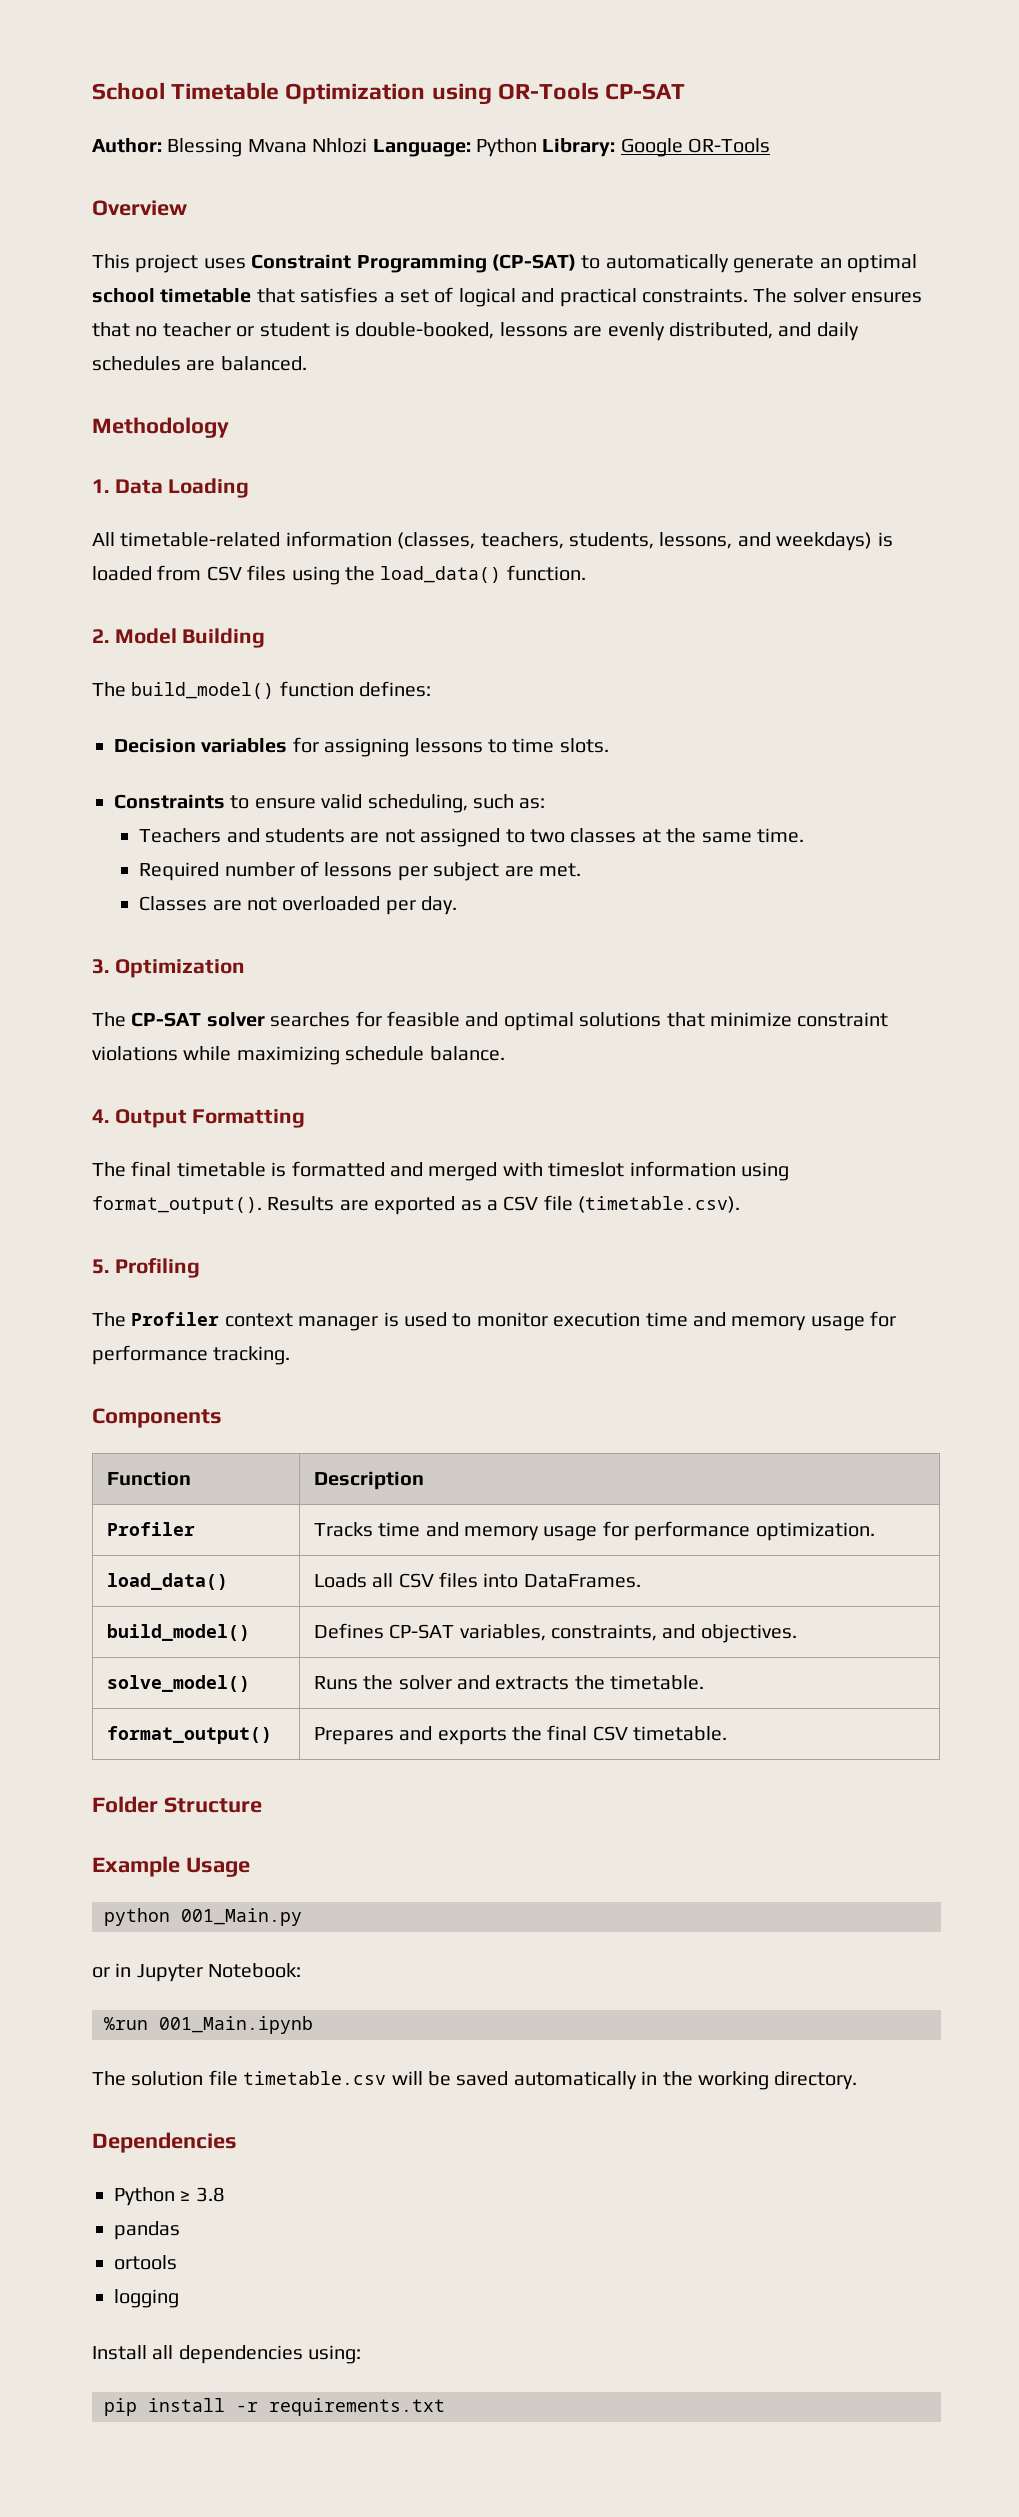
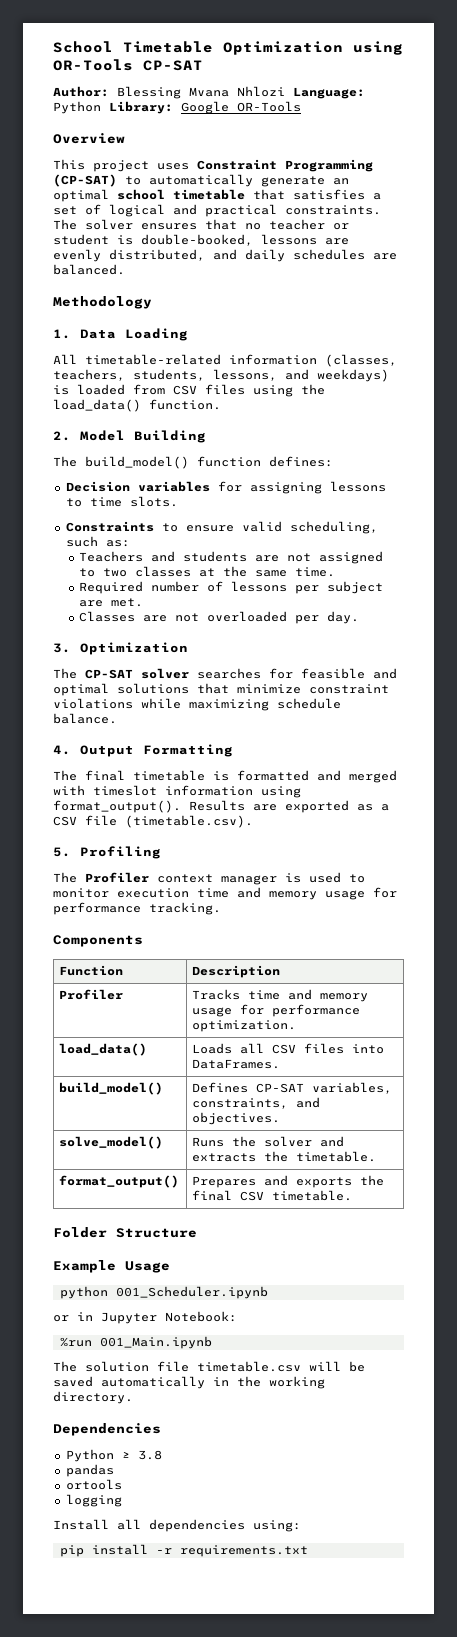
- python 001_Main.py
+ python 001_Scheduler.ipynb

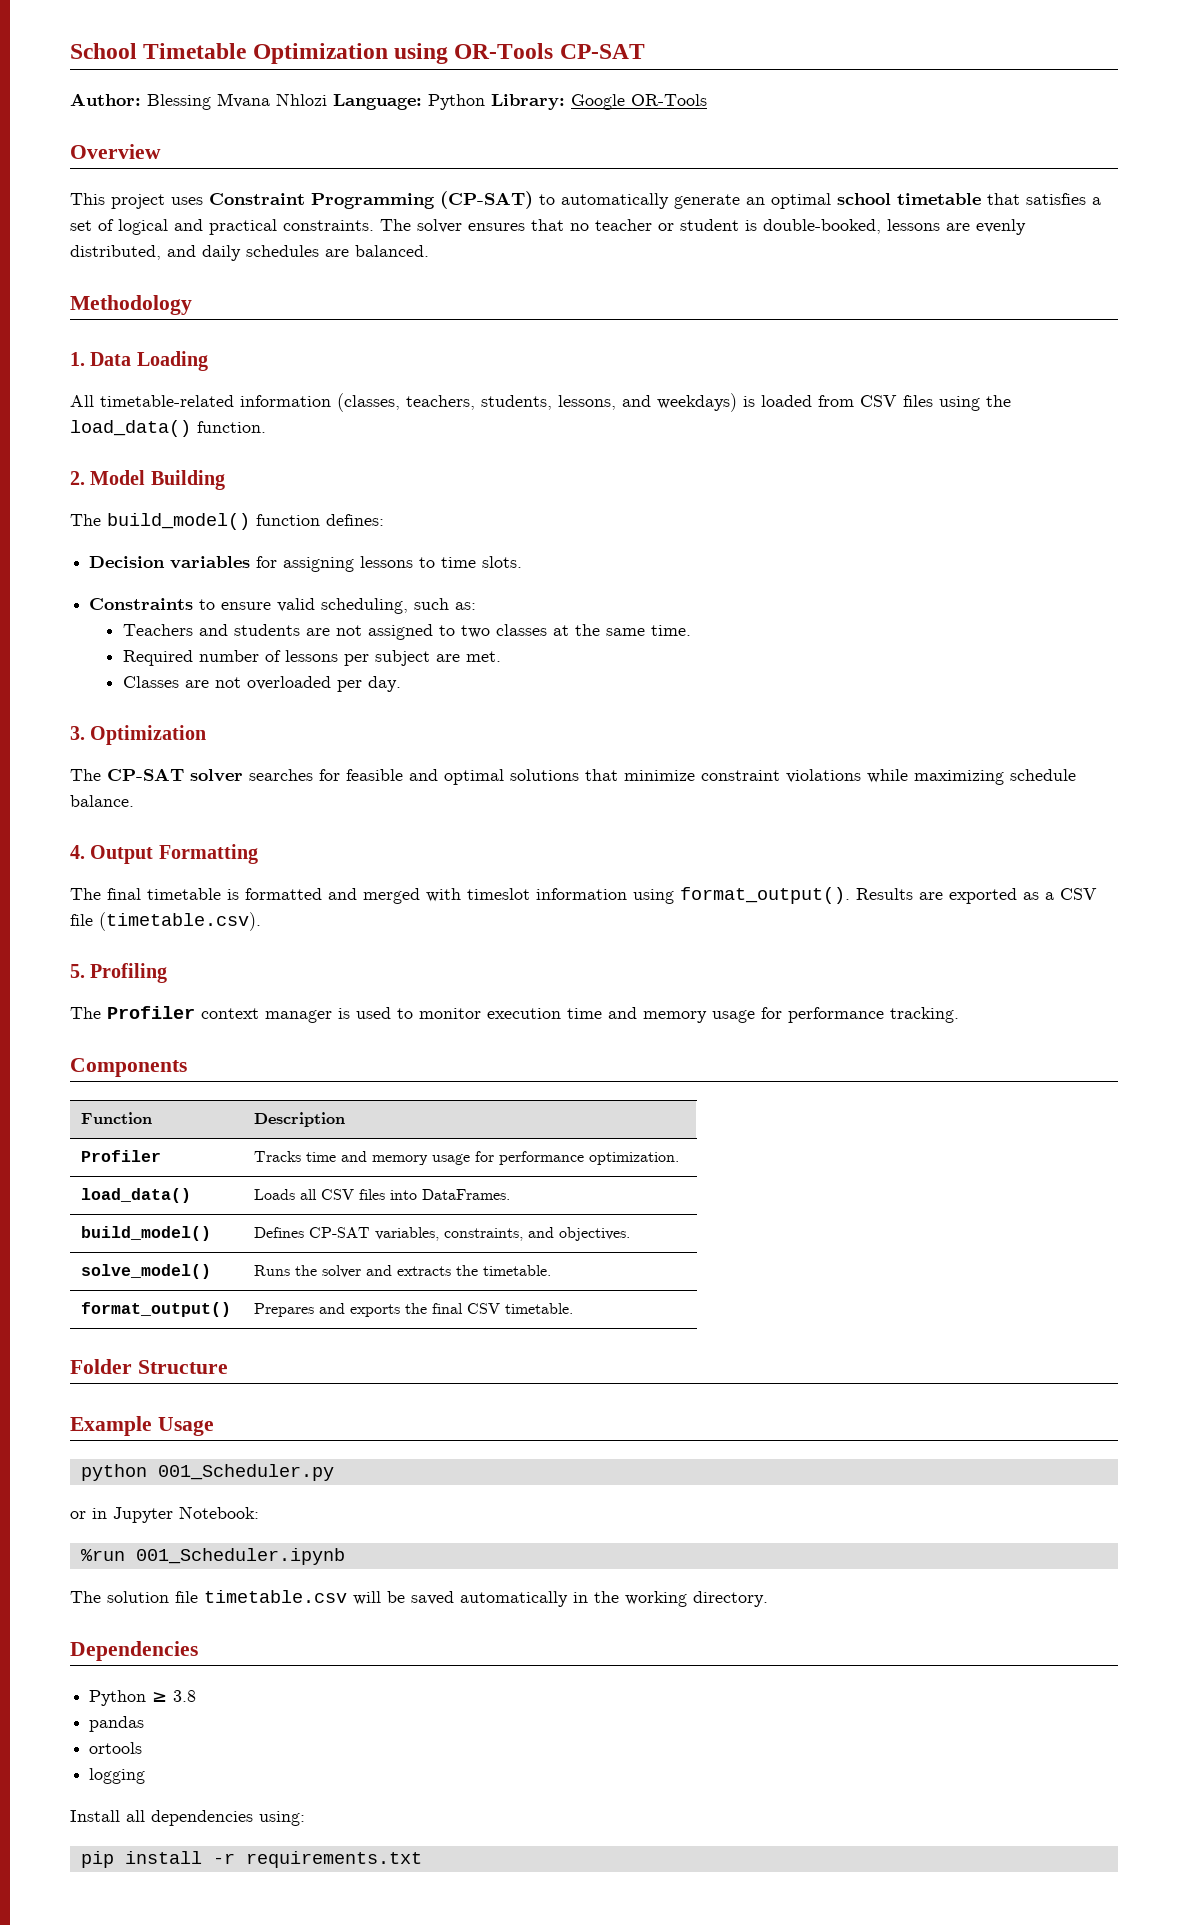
- python 001_Scheduler.ipynb
+ python 001_Scheduler.py
- %run 001_Main.ipynb
+ %run 001_Scheduler.ipynb

